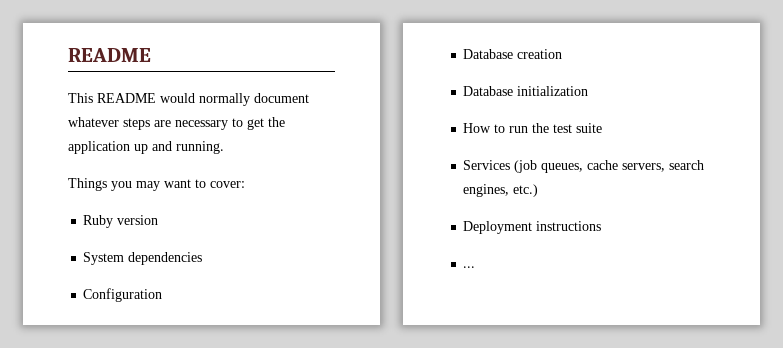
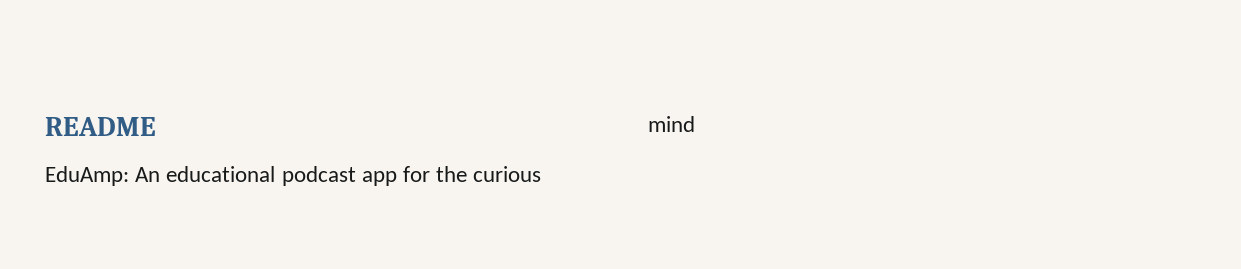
- This README would normally document whatever steps are necessary to get the application up and running.
- Things you may want to cover:
- Ruby version
- System dependencies
- Configuration
- Database creation
- Database initialization
- How to run the test suite
- Services (job queues, cache servers, search engines, etc.)
- Deployment instructions
- ...
+ EduAmp: An educational podcast app for the curious mind

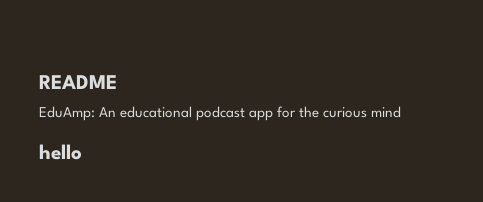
+ hello

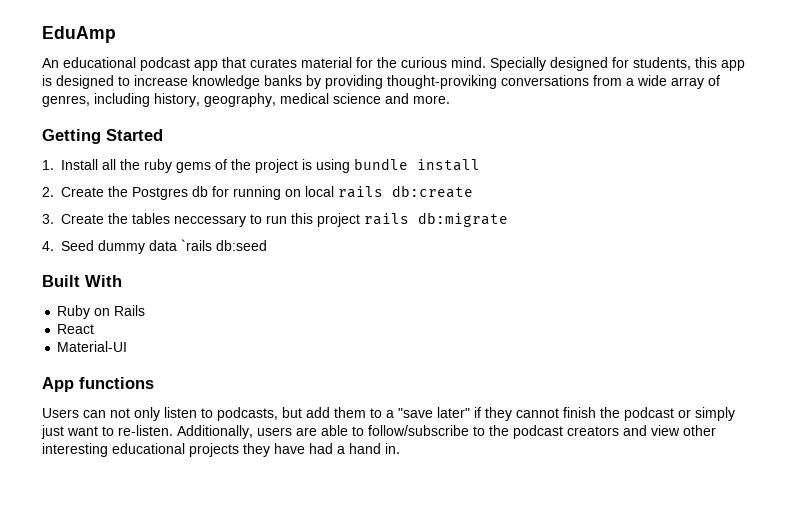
- README
- EduAmp: An educational podcast app for the curious mind
- hello
+ EduAmp
+ An educational podcast app that curates material for the curious mind. Specially designed for students, this app is designed to increase knowledge banks by providing thought-proviking conversations from a wide array of genres, including history, geography, medical science and more.
+ Getting Started
+ 1. Install all the ruby gems of the project is using bundle install
+ 2. Create the Postgres db for running on local rails db:create
+ 3. Create the tables neccessary to run this project rails db:migrate
+ 4. Seed dummy data `rails db:seed
+ Built With
+ Ruby on Rails
+ React
+ Material-UI
+ App functions
+ Users can not only listen to podcasts, but add them to a "save later" if they cannot finish the podcast or simply just want to re-listen. Additionally, users are able to follow/subscribe to the podcast creators and view other interesting educational projects they have had a hand in.

